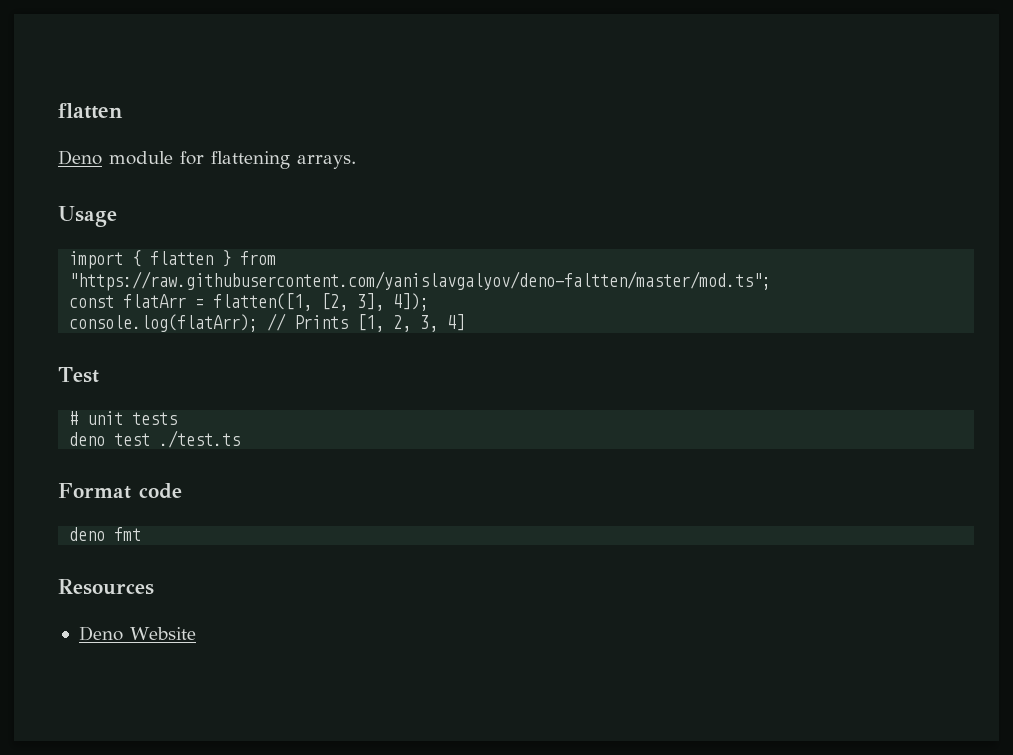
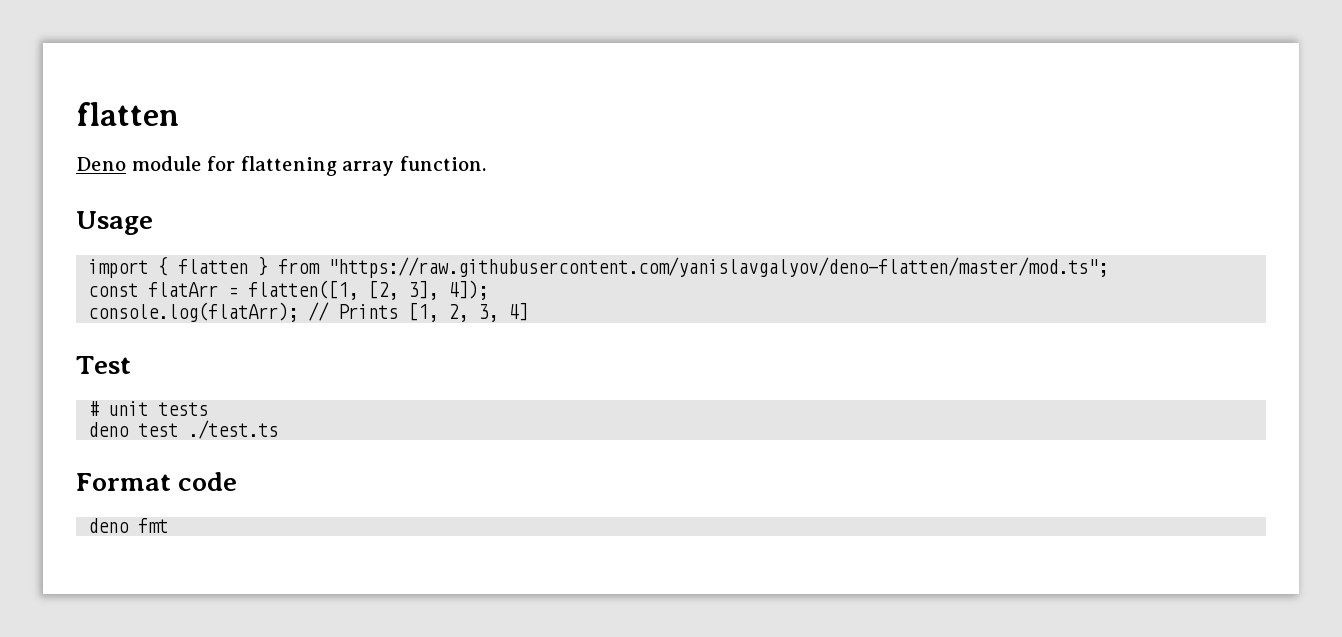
- Deno module for flattening arrays.
+ Deno module for flattening array function.
- import { flatten } from "https://raw.githubusercontent.com/yanislavgalyov/deno-faltten/master/mod.ts";
+ import { flatten } from "https://raw.githubusercontent.com/yanislavgalyov/deno-flatten/master/mod.ts";
- Resources
- Deno Website

